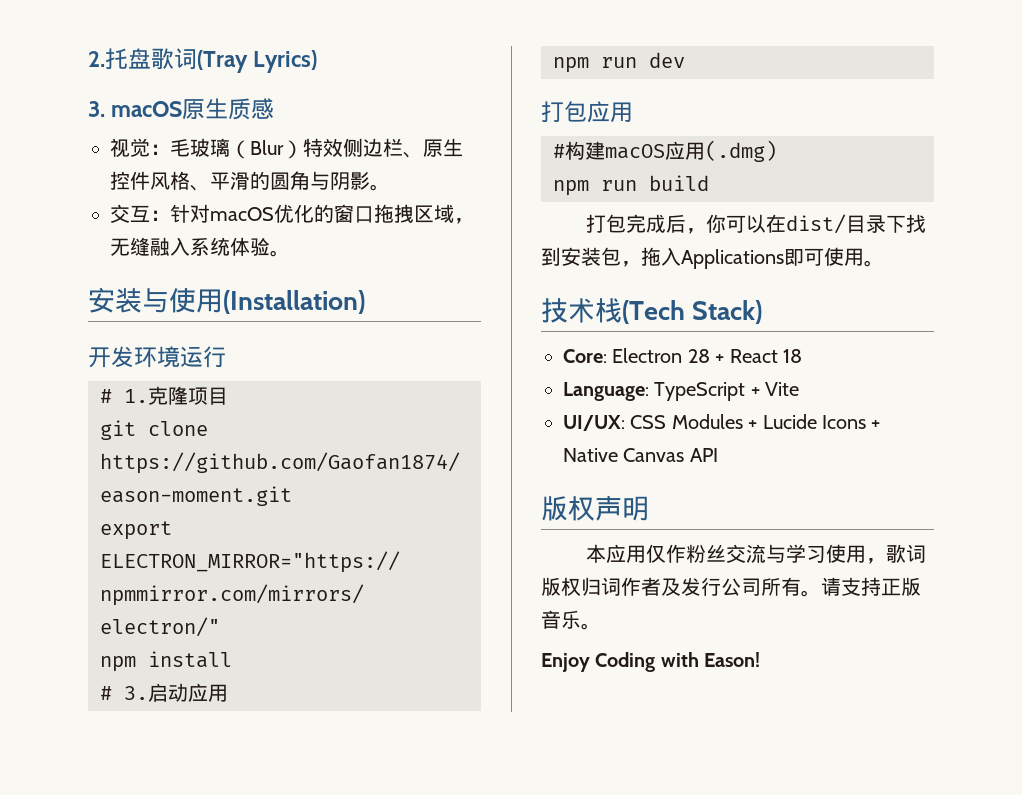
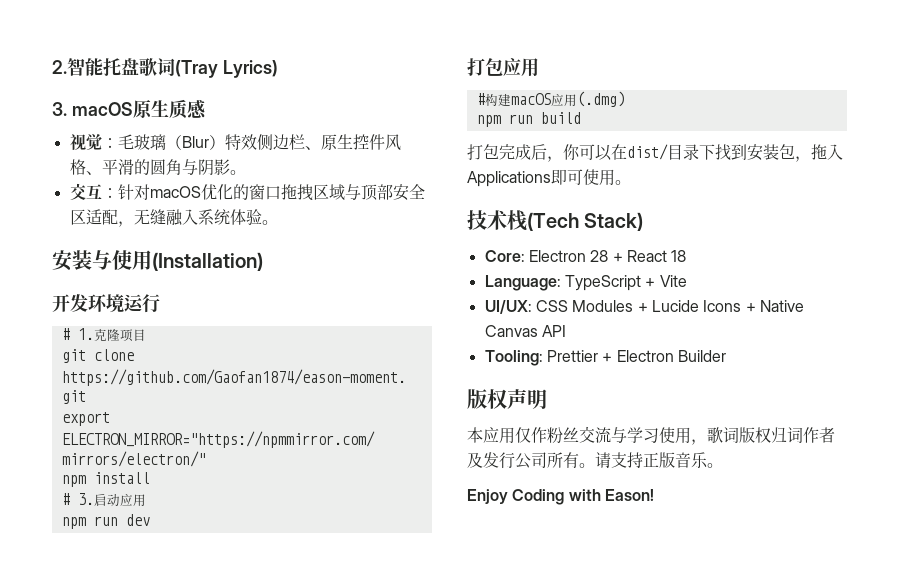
- 2.托盘歌词(Tray Lyrics)
+ 2.智能托盘歌词(Tray Lyrics)
- 交互：针对macOS优化的窗口拖拽区域，无缝融入系统体验。
+ 交互：针对macOS优化的窗口拖拽区域与顶部安全区适配，无缝融入系统体验。
+ Tooling: Prettier + Electron Builder

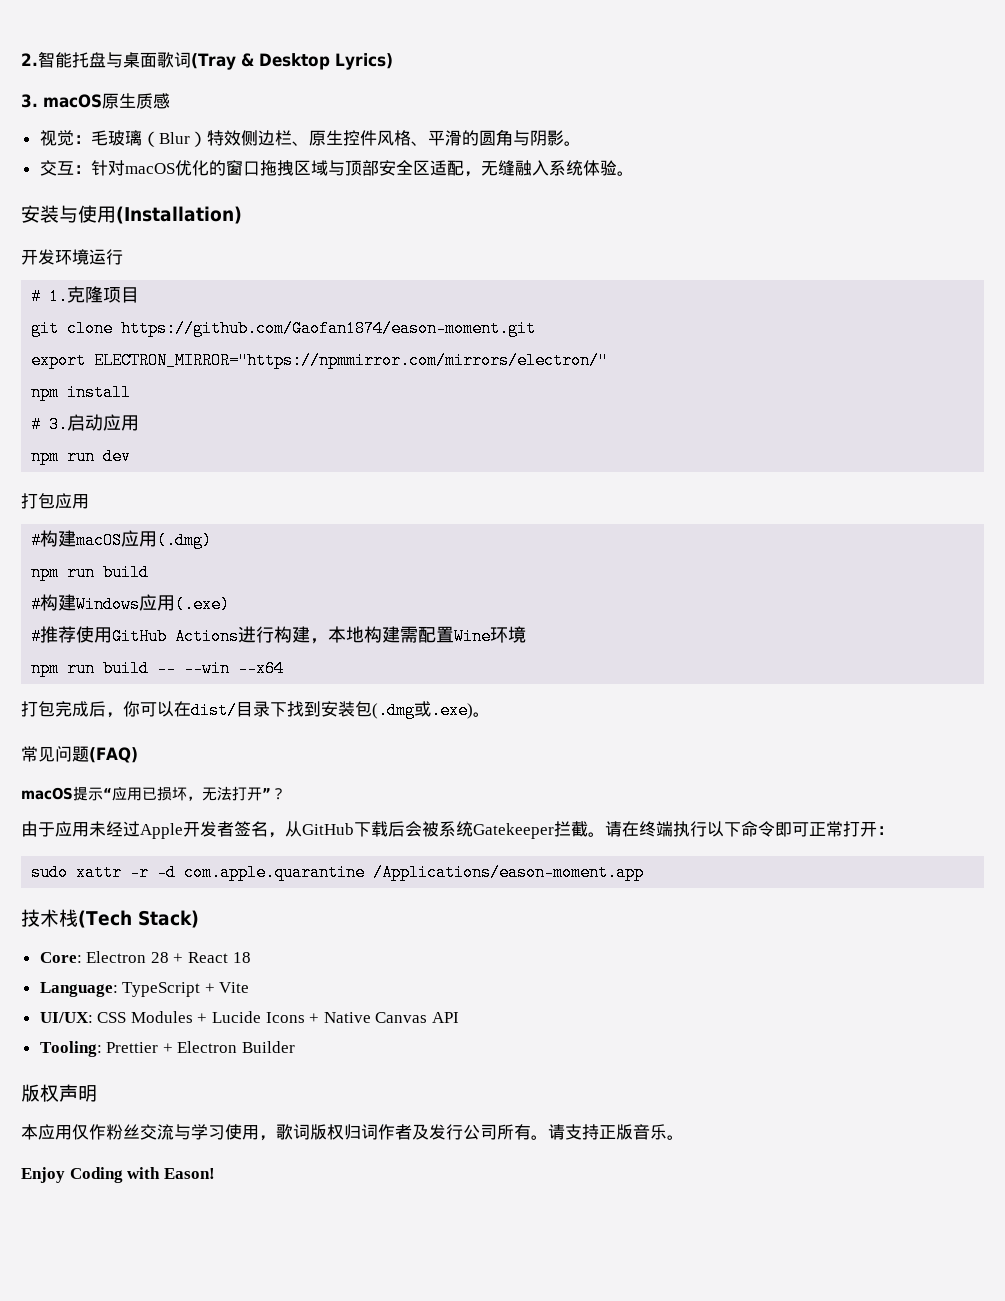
- 2.智能托盘歌词(Tray Lyrics)
+ 2.智能托盘与桌面歌词(Tray & Desktop Lyrics)
+ #构建Windows应用(.exe)
+ #推荐使用GitHub Actions进行构建，本地构建需配置Wine环境
+ npm run build -- --win --x64
- 打包完成后，你可以在dist/目录下找到安装包，拖入Applications即可使用。
+ 打包完成后，你可以在dist/目录下找到安装包(.dmg或.exe)。
+ 常见问题(FAQ)
+ macOS提示“应用已损坏，无法打开”？
+ 由于应用未经过Apple开发者签名，从GitHub下载后会被系统Gatekeeper拦截。请在终端执行以下命令即可正常打开：
+ sudo xattr -r -d com.apple.quarantine /Applications/eason-moment.app

